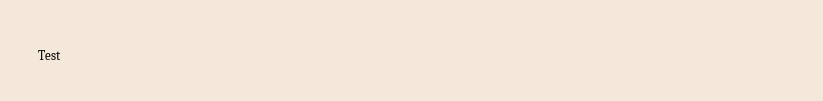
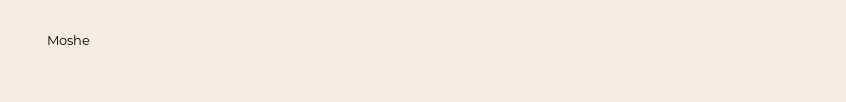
- Test
+ Moshe

